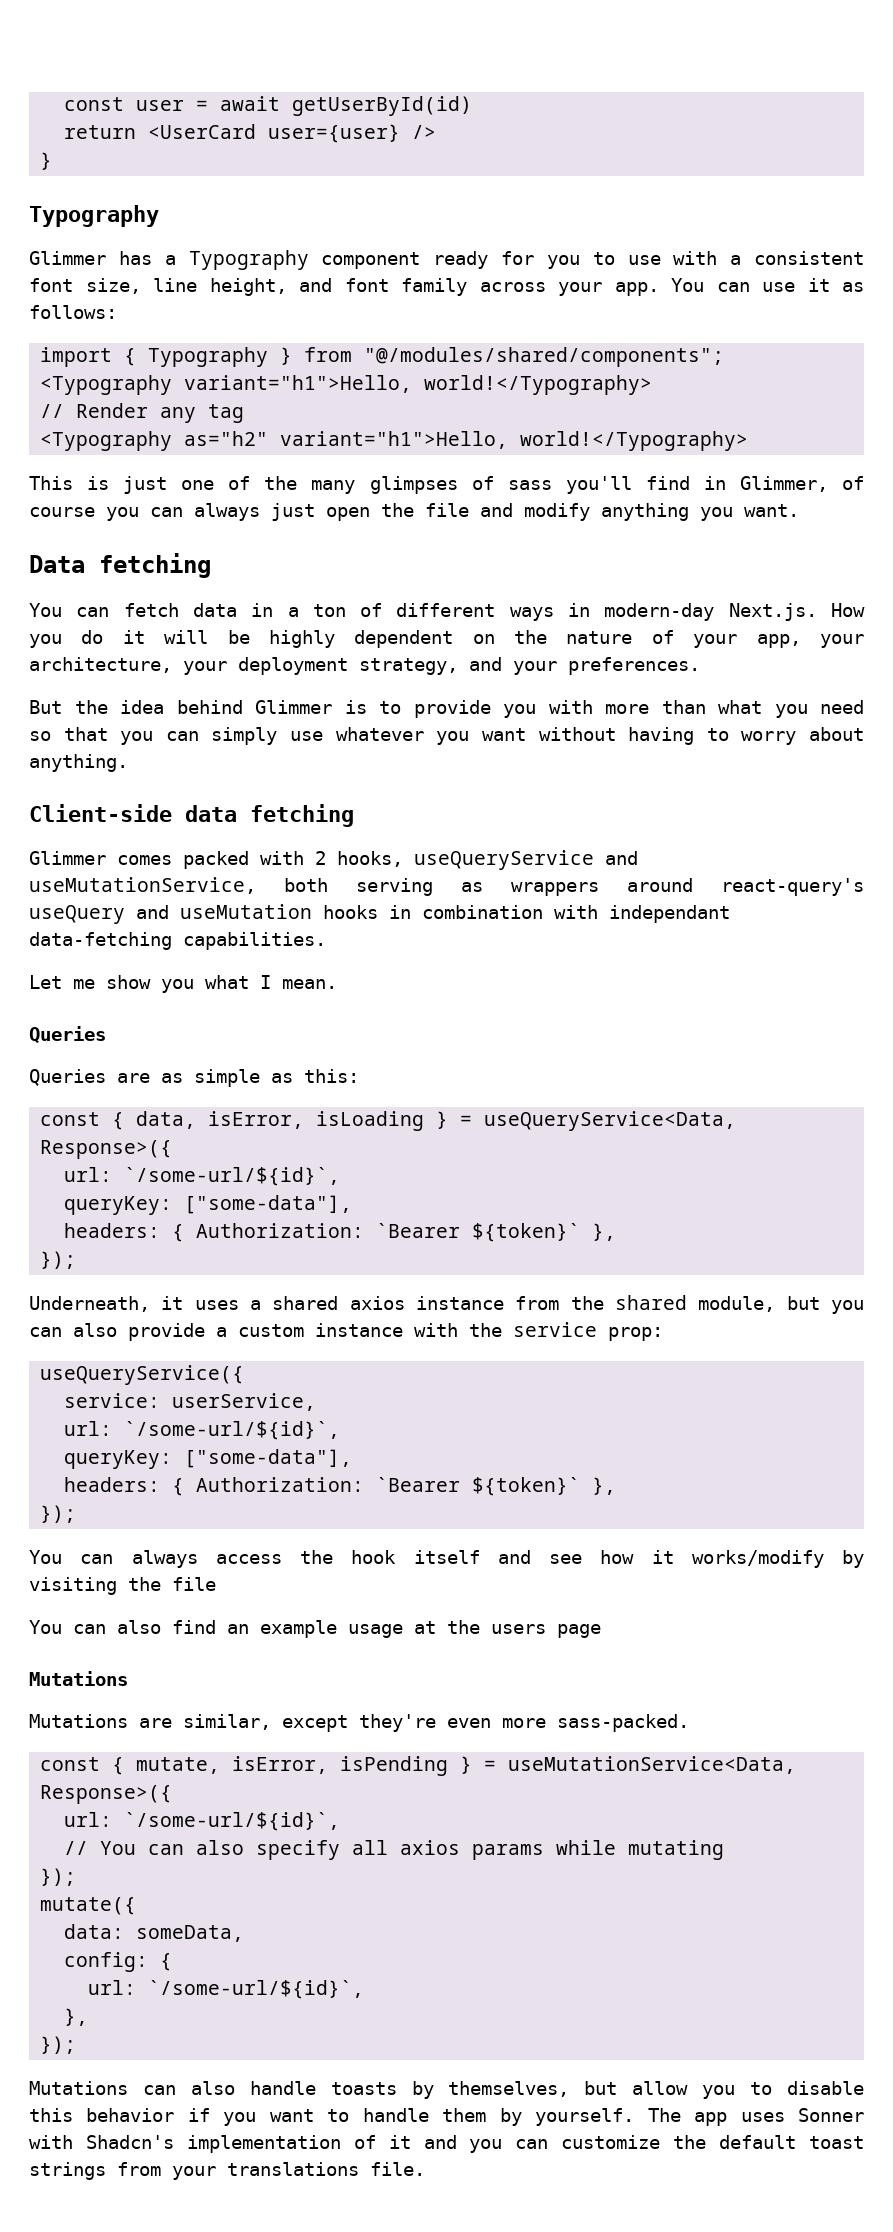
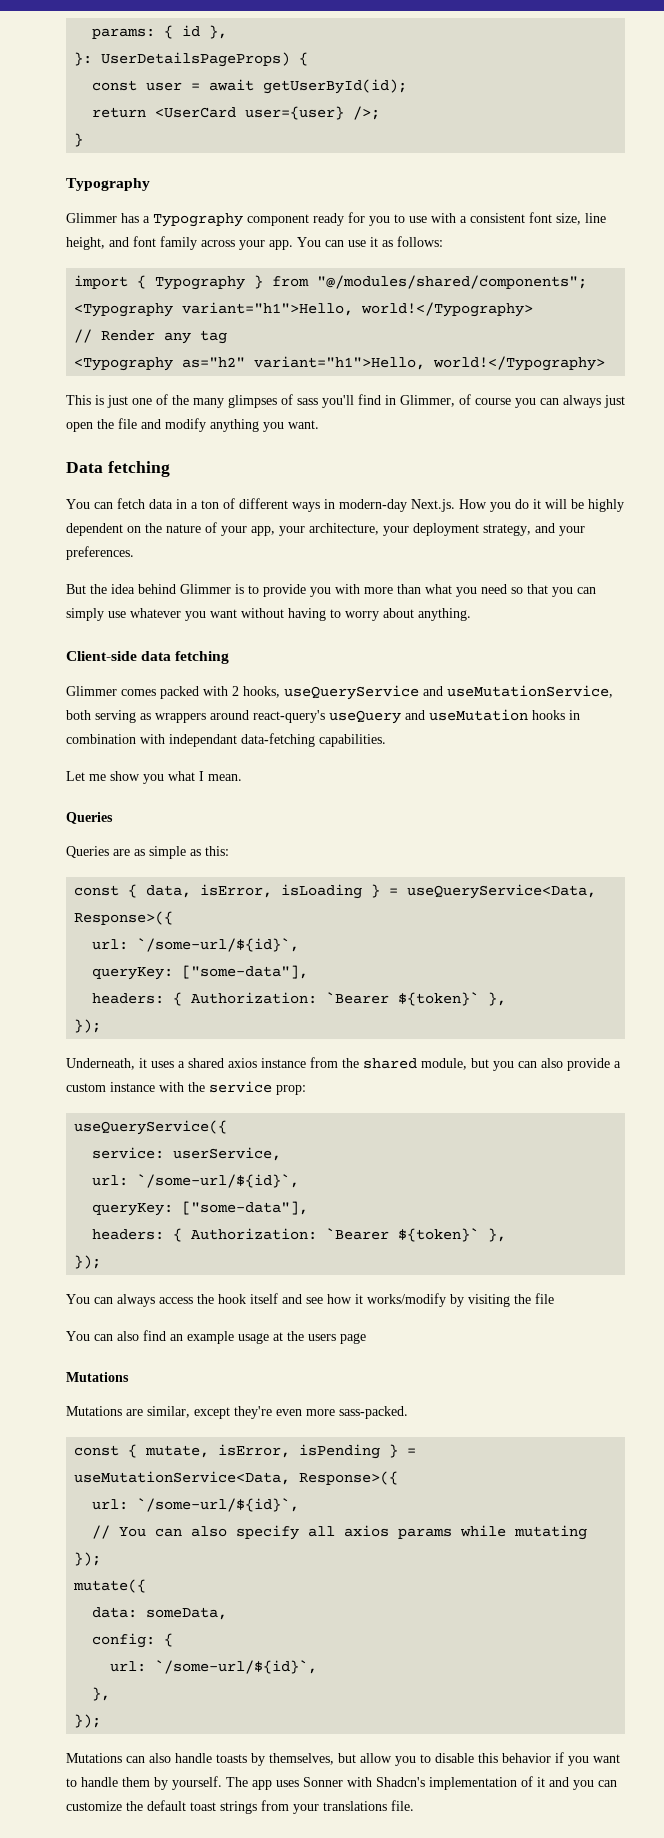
+ params: { id },
+ }: UserDetailsPageProps) {
- const user = await getUserById(id)
+ const user = await getUserById(id);
- return <UserCard user={user} />
+ return <UserCard user={user} />;

